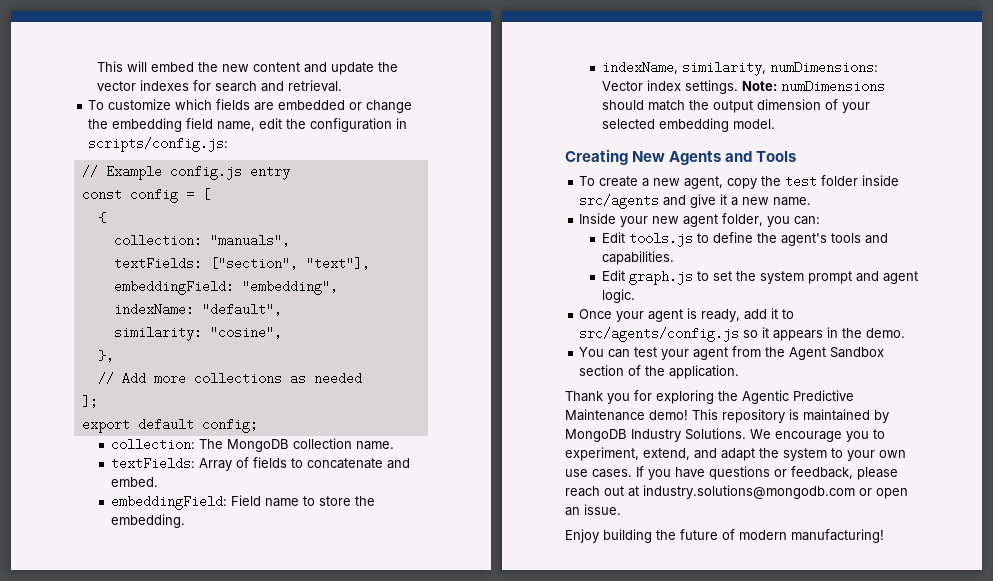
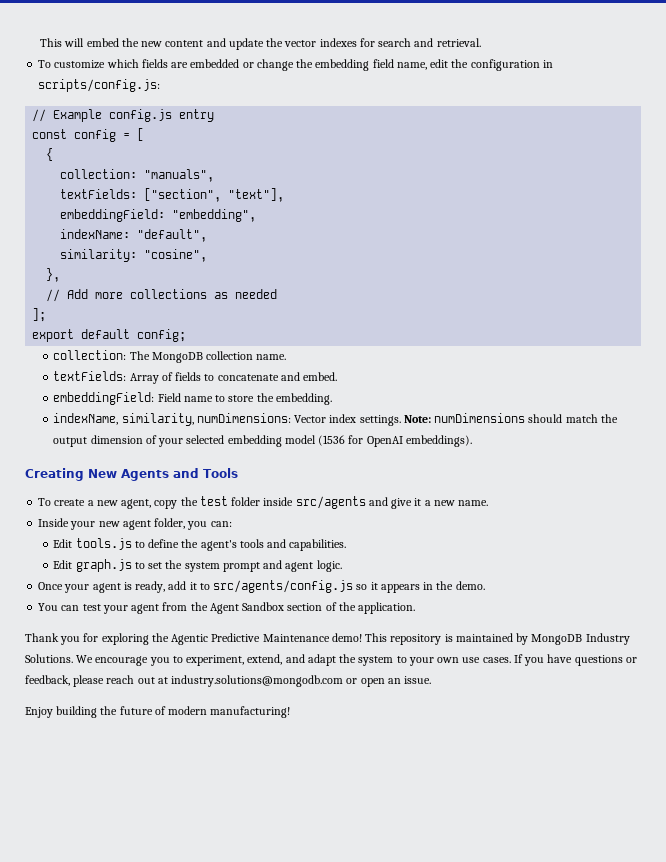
- Note: numDimensions should match the output dimension of your selected embedding model.
+ Note: numDimensions should match the output dimension of your selected embedding model (1536 for OpenAI embeddings).

